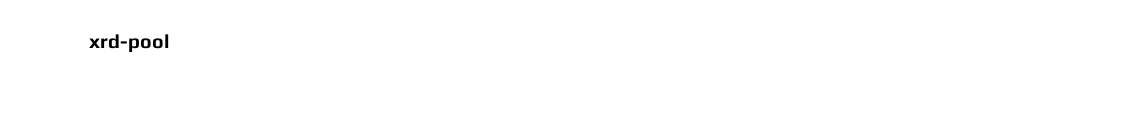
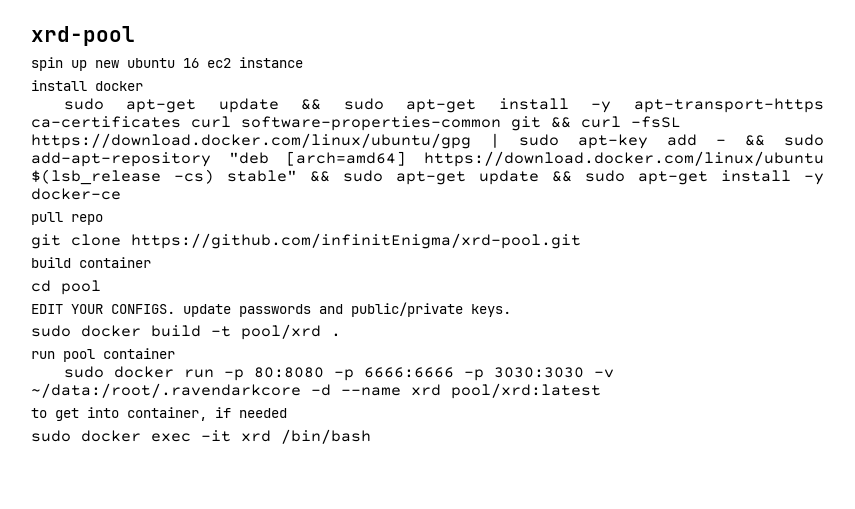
+ spin up new ubuntu 16 ec2 instance
+ install docker
+ sudo apt-get update && sudo apt-get install -y apt-transport-https ca-certificates curl software-properties-common git && curl -fsSL https://download.docker.com/linux/ubuntu/gpg | sudo apt-key add - && sudo add-apt-repository "deb [arch=amd64] https://download.docker.com/linux/ubuntu $(lsb_release -cs) stable" && sudo apt-get update && sudo apt-get install -y docker-ce
+ pull repo
+ git clone https://github.com/infinitEnigma/xrd-pool.git
+ build container
+ cd pool
+ EDIT YOUR CONFIGS. update passwords and public/private keys.
+ sudo docker build -t pool/xrd .
+ run pool container
+ sudo docker run -p 80:8080 -p 6666:6666 -p 3030:3030 -v ~/data:/root/.ravendarkcore -d --name xrd pool/xrd:latest
+ to get into container, if needed
+ sudo docker exec -it xrd /bin/bash

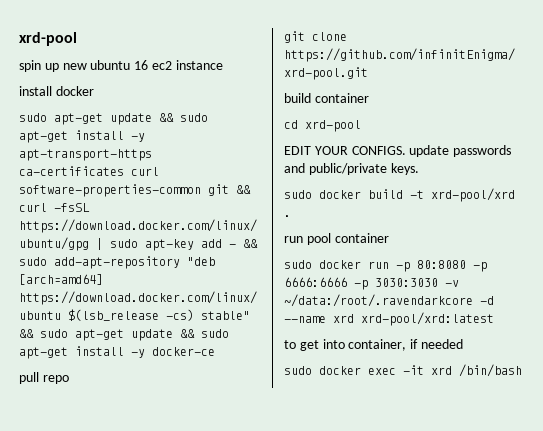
- cd pool
+ cd xrd-pool
- sudo docker build -t pool/xrd .
+ sudo docker build -t xrd-pool/xrd .
- sudo docker run -p 80:8080 -p 6666:6666 -p 3030:3030 -v ~/data:/root/.ravendarkcore -d --name xrd pool/xrd:latest
+ sudo docker run -p 80:8080 -p 6666:6666 -p 3030:3030 -v ~/data:/root/.ravendarkcore -d --name xrd xrd-pool/xrd:latest

